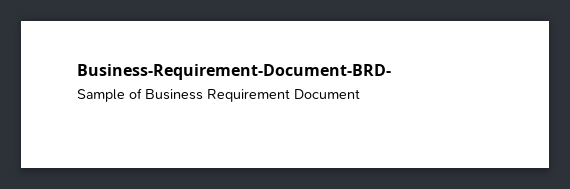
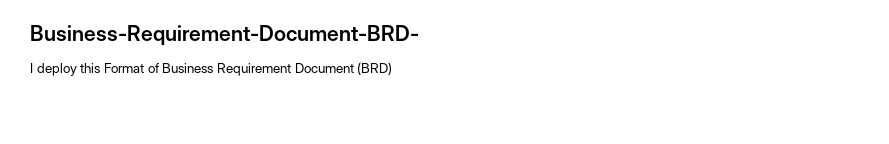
- Sample of Business Requirement Document
+ I deploy this Format of Business Requirement Document (BRD)

